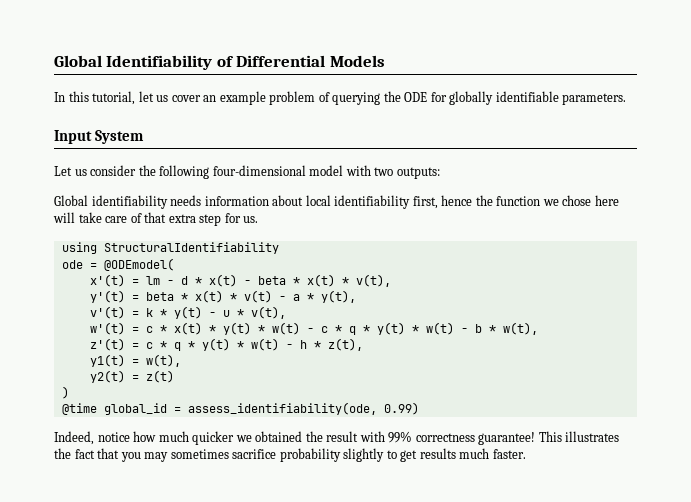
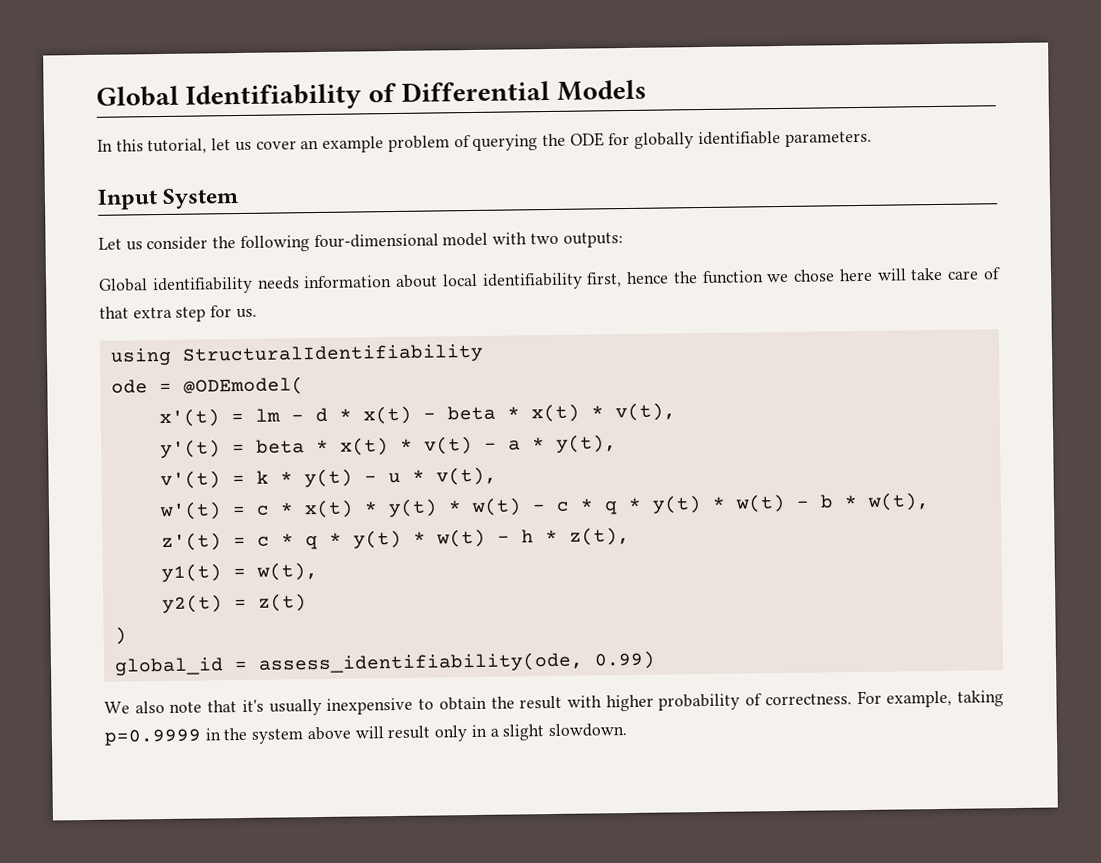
- @time global_id = assess_identifiability(ode, 0.99)
+ global_id = assess_identifiability(ode, 0.99)
- Indeed, notice how much quicker we obtained the result with 99% correctness guarantee! This illustrates the fact that you may sometimes sacrifice probability slightly to get results much faster.
+ We also note that it's usually inexpensive to obtain the result with higher probability of correctness. For example, taking p=0.9999 in the system above will result only in a slight slowdown.

